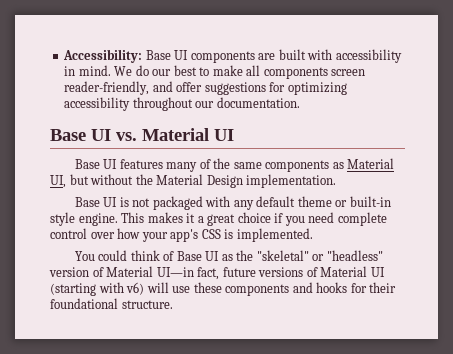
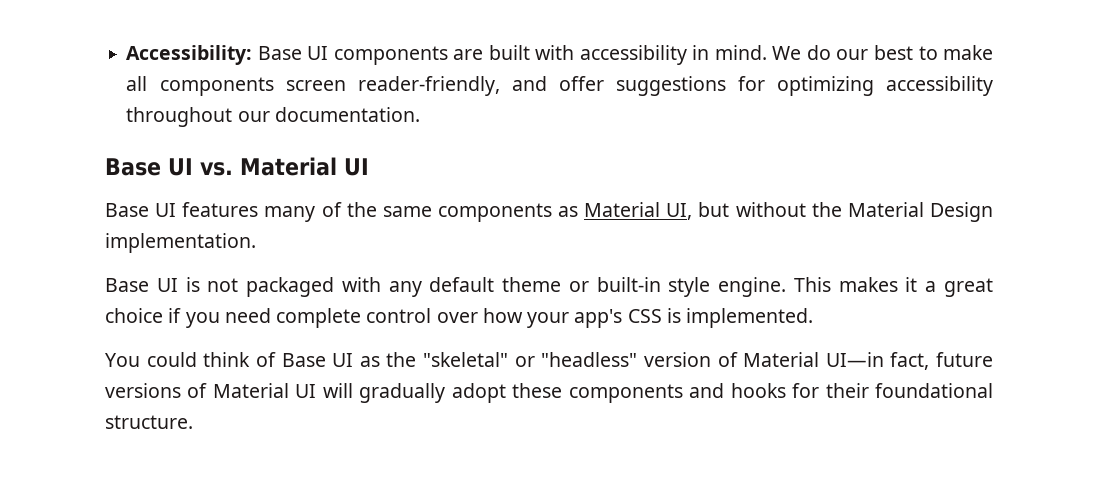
- You could think of Base UI as the "skeletal" or "headless" version of Material UI—in fact, future versions of Material UI (starting with v6) will use these components and hooks for their foundational structure.
+ You could think of Base UI as the "skeletal" or "headless" version of Material UI—in fact, future versions of Material UI will gradually adopt these components and hooks for their foundational structure.

